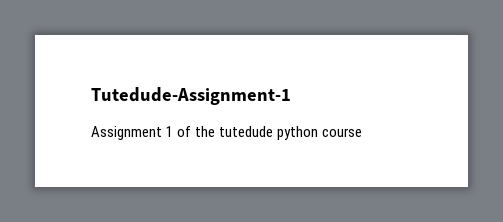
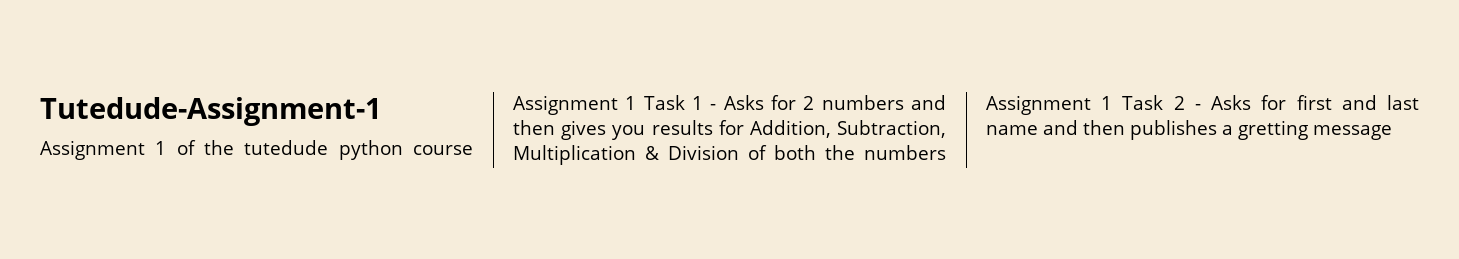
- Assignment 1 of the tutedude python course
+ Assignment 1 of the tutedude python course Assignment 1 Task 1 - Asks for 2 numbers and then gives you results for Addition, Subtraction, Multiplication & Division of both the numbers Assignment 1 Task 2 - Asks for first and last name and then publishes a gretting message

